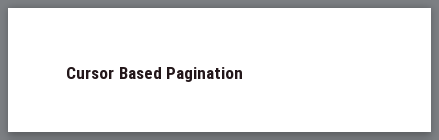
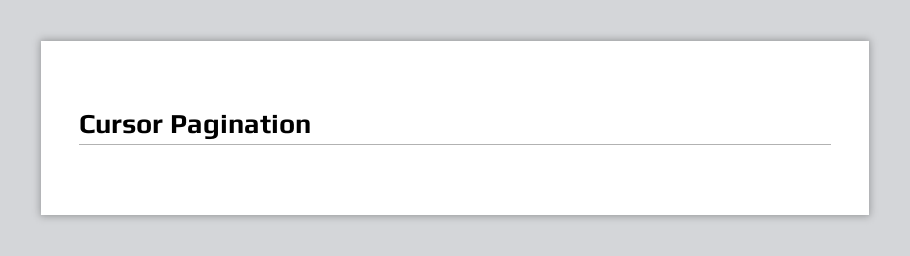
- Cursor Based Pagination
+ Cursor Pagination

